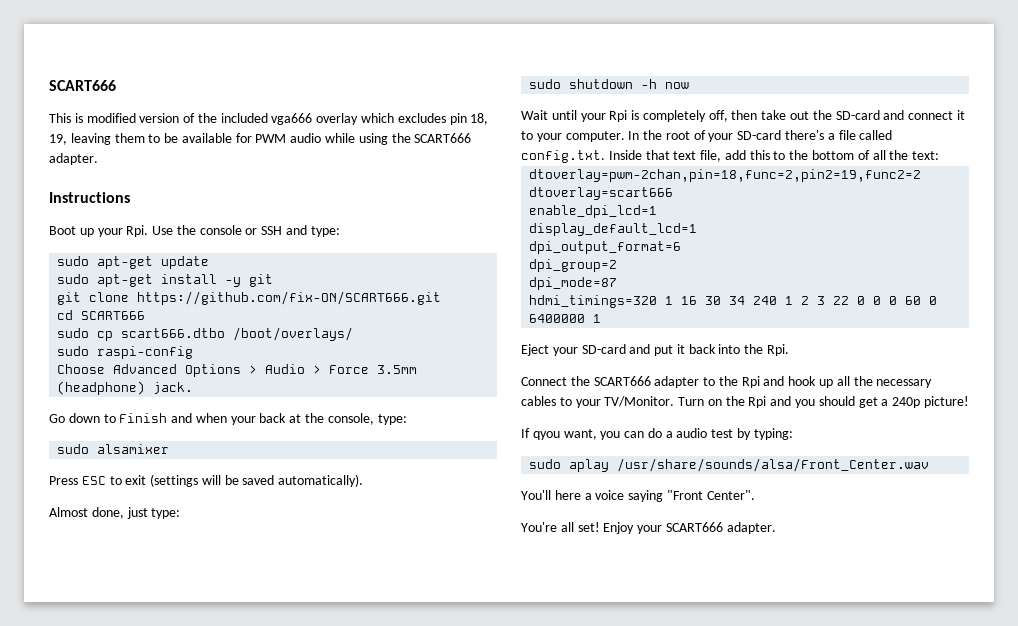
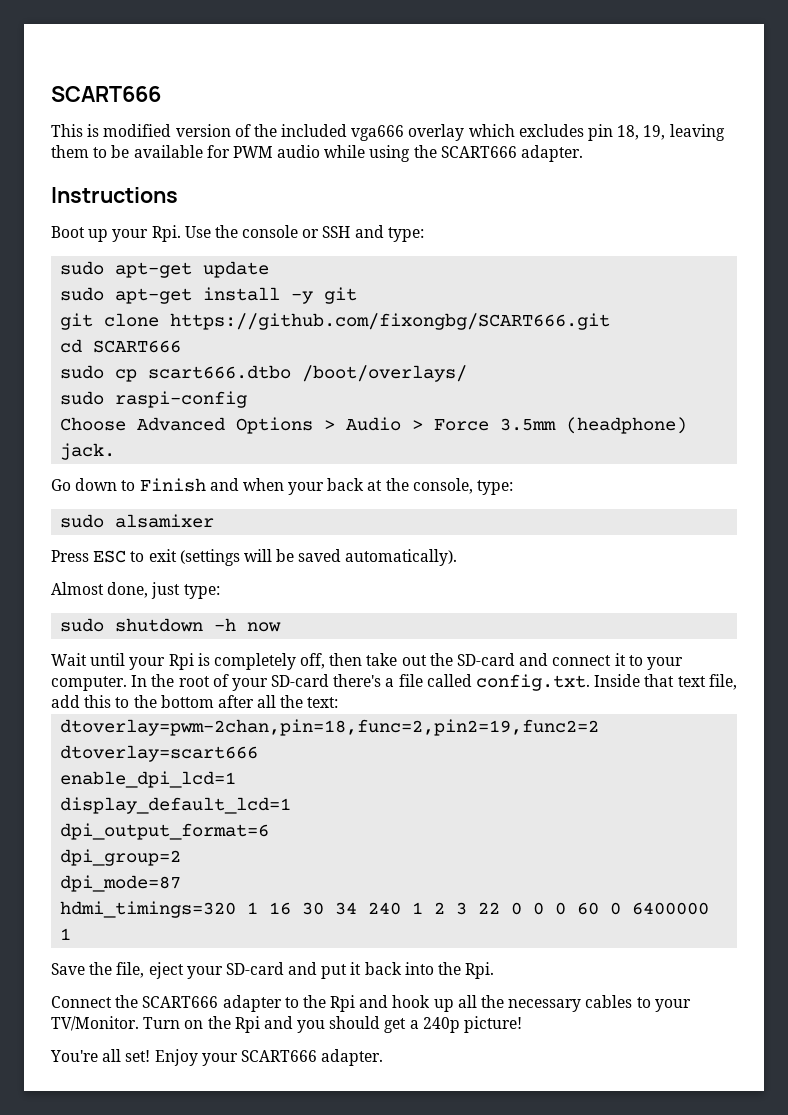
- git clone https://github.com/fix-ON/SCART666.git
+ git clone https://github.com/fixongbg/SCART666.git
- In the root of your SD-card there's a file called config.txt. Inside that text file, add this to the bottom of all the text:
+ In the root of your SD-card there's a file called config.txt. Inside that text file, add this to the bottom after all the text:
- Eject your SD-card and put it back into the Rpi.
+ Save the file, eject your SD-card and put it back into the Rpi.
- If qyou want, you can do a audio test by typing:
- sudo aplay /usr/share/sounds/alsa/Front_Center.wav
- You'll here a voice saying "Front Center".

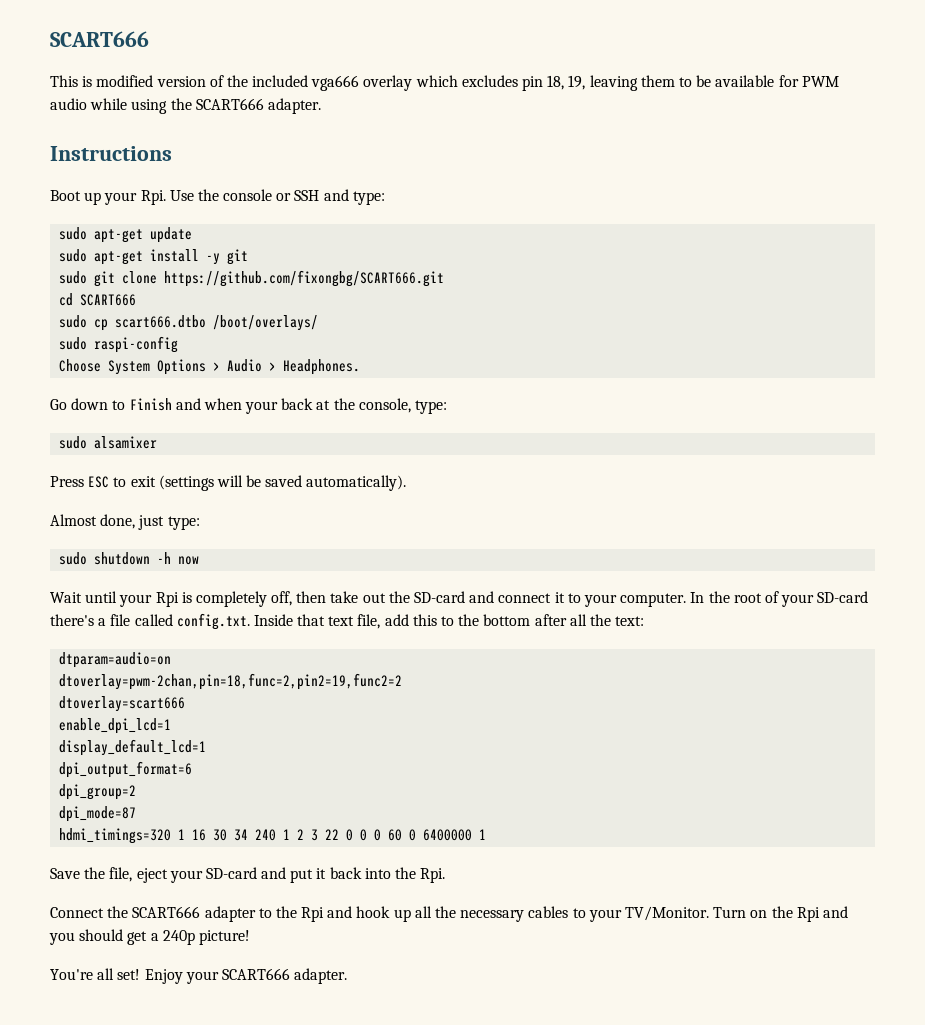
- git clone https://github.com/fixongbg/SCART666.git
+ sudo git clone https://github.com/fixongbg/SCART666.git
- Choose Advanced Options > Audio > Force 3.5mm (headphone) jack.
+ Choose System Options > Audio > Headphones.
+ dtparam=audio=on

